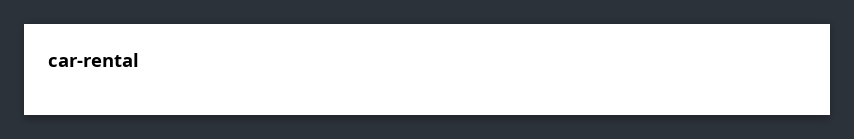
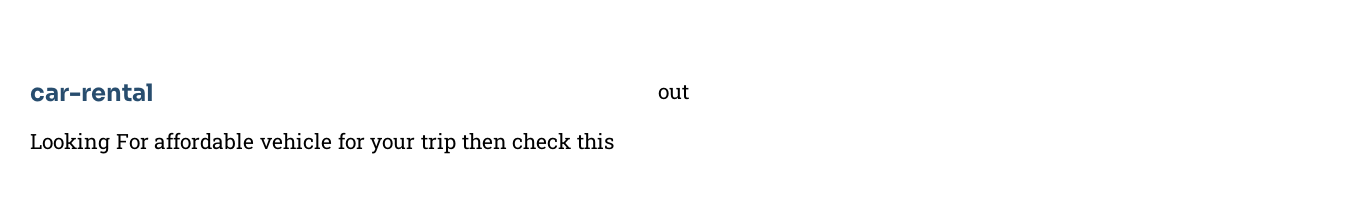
+ Looking For affordable vehicle for your trip then check this out

